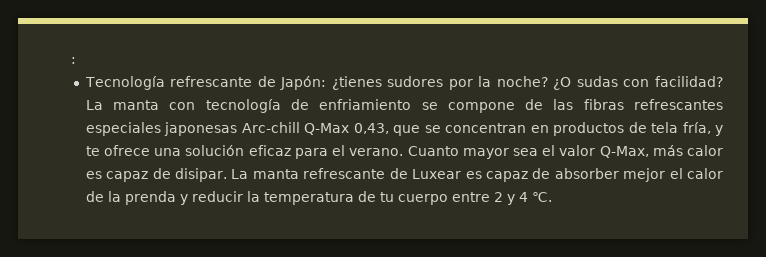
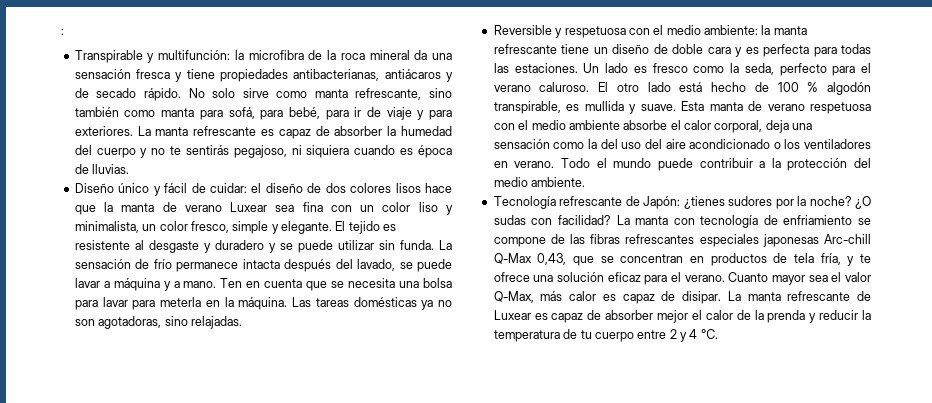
+ Transpirable y multifunción: la microfibra de la roca mineral da una sensación fresca y tiene propiedades antibacterianas, antiácaros y de secado rápido. No solo sirve como manta refrescante, sino también como manta para sofá, para bebé, para ir de viaje y para exteriores. La manta refrescante es capaz de absorber la humedad del cuerpo y no te sentirás pegajoso, ni siquiera cuando es época de lluvias.
+ Diseño único y fácil de cuidar: el diseño de dos colores lisos hace que la manta de verano Luxear sea fina con un color liso y minimalista, un color fresco, simple y elegante. El tejido es resistente al desgaste y duradero y se puede utilizar sin funda. La sensación de frío permanece intacta después del lavado, se puede lavar a máquina y a mano. Ten en cuenta que se necesita una bolsa para lavar para meterla en la máquina. Las tareas domésticas ya no son agotadoras, sino relajadas.
+ Reversible y respetuosa con el medio ambiente: la manta refrescante tiene un diseño de doble cara y es perfecta para todas las estaciones. Un lado es fresco como la seda, perfecto para el verano caluroso. El otro lado está hecho de 100 % algodón transpirable, es mullida y suave. Esta manta de verano respetuosa con el medio ambiente absorbe el calor corporal, deja una sensación como la del uso del aire acondicionado o los ventiladores en verano. Todo el mundo puede contribuir a la protección del medio ambiente.

